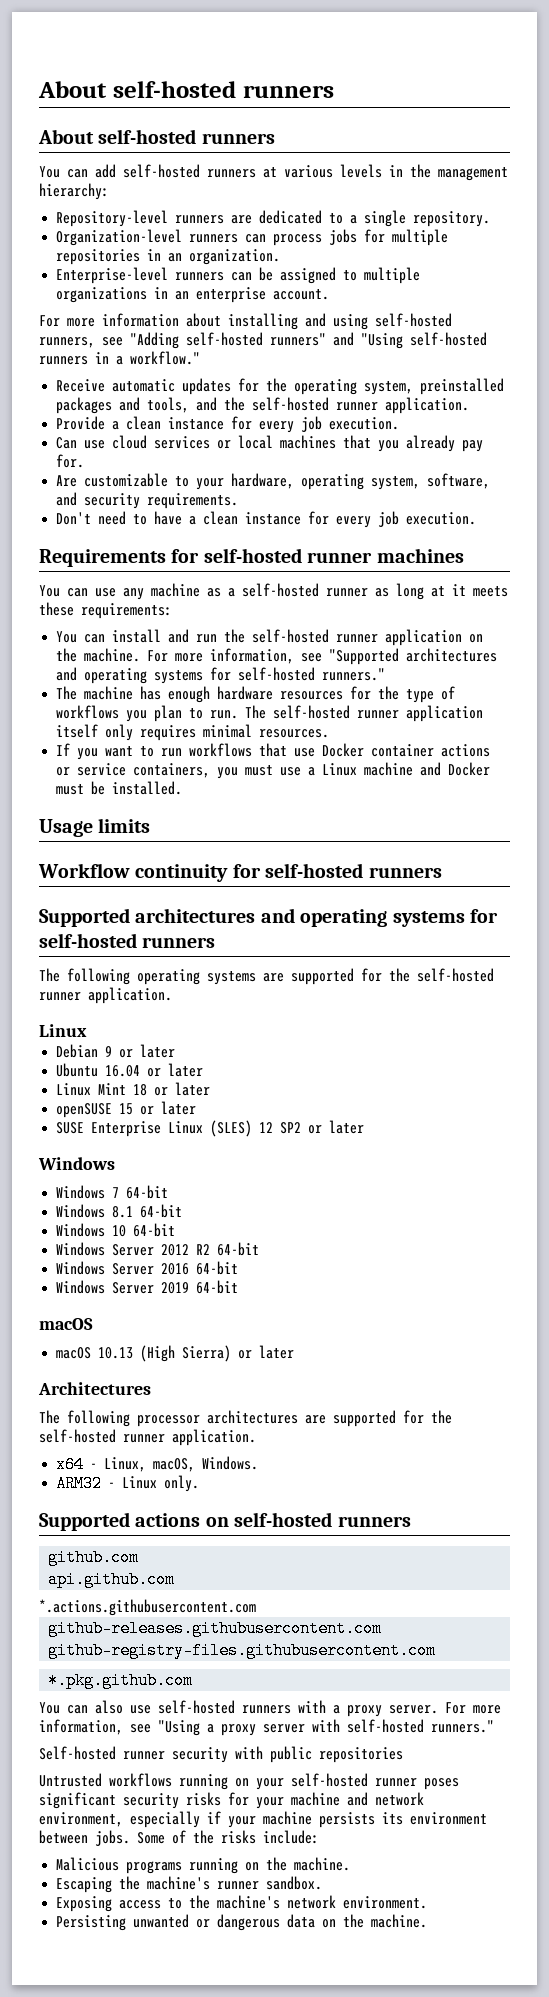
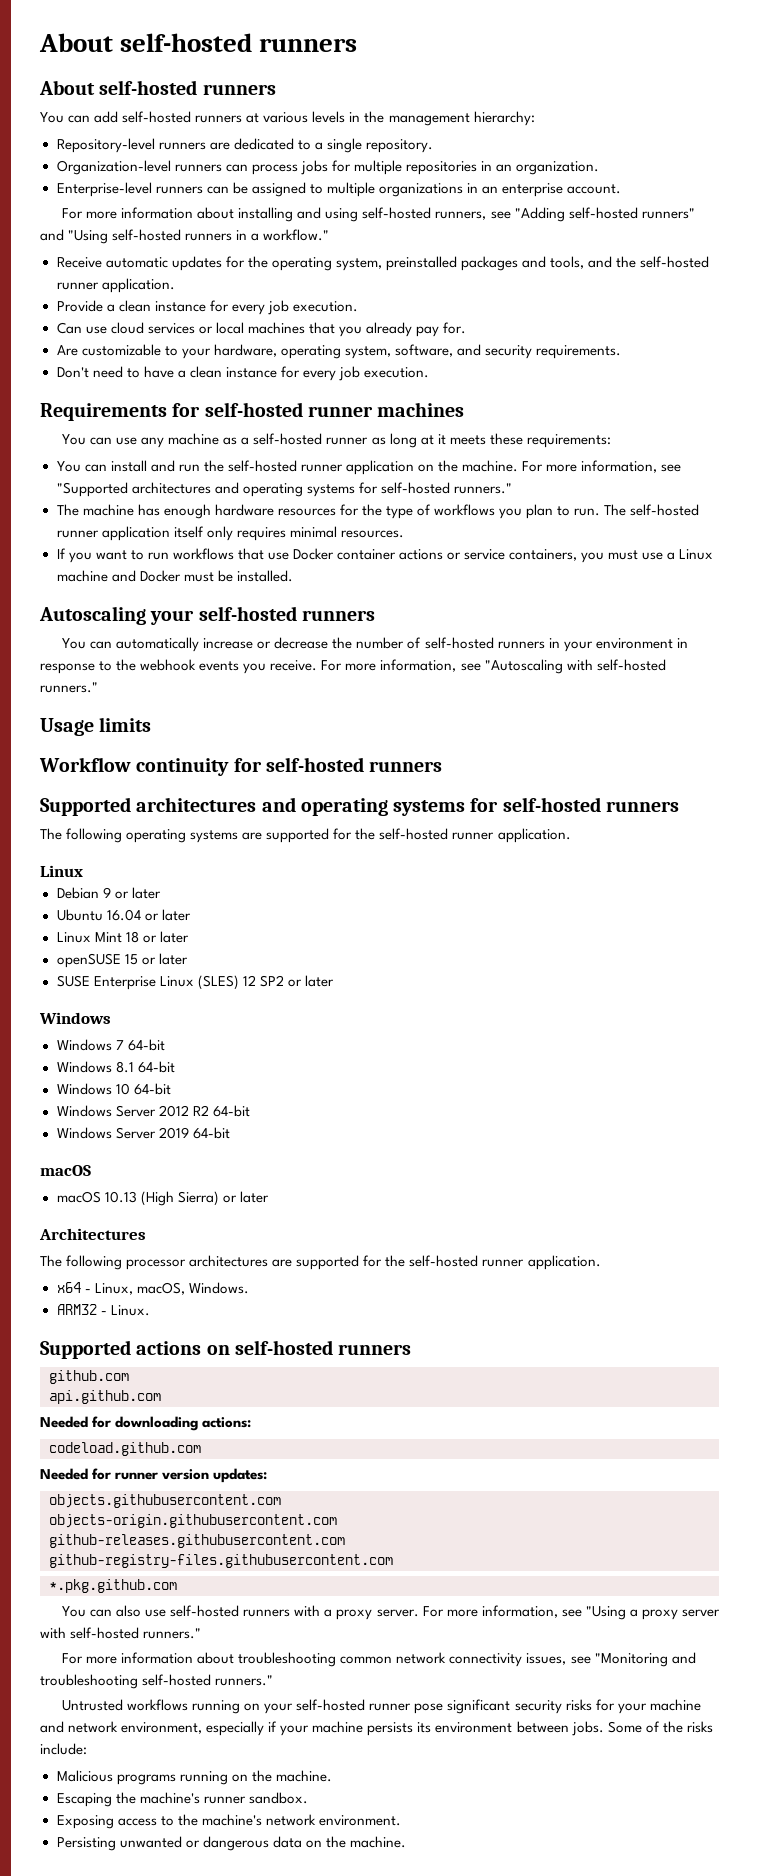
+ Autoscaling your self-hosted runners
+ You can automatically increase or decrease the number of self-hosted runners in your environment in response to the webhook events you receive. For more information, see "Autoscaling with self-hosted runners."
- Windows Server 2016 64-bit
- ARM32 - Linux only.
+ ARM32 - Linux.
- *.actions.githubusercontent.com
+ Needed for downloading actions:
+ codeload.github.com
+ Needed for runner version updates:
+ objects.githubusercontent.com
+ objects-origin.githubusercontent.com
- Self-hosted runner security with public repositories
+ For more information about troubleshooting common network connectivity issues, see "Monitoring and troubleshooting self-hosted runners."
- Untrusted workflows running on your self-hosted runner poses significant security risks for your machine and network environment, especially if your machine persists its environment between jobs.
+ Untrusted workflows running on your self-hosted runner pose significant security risks for your machine and network environment, especially if your machine persists its environment between jobs.

